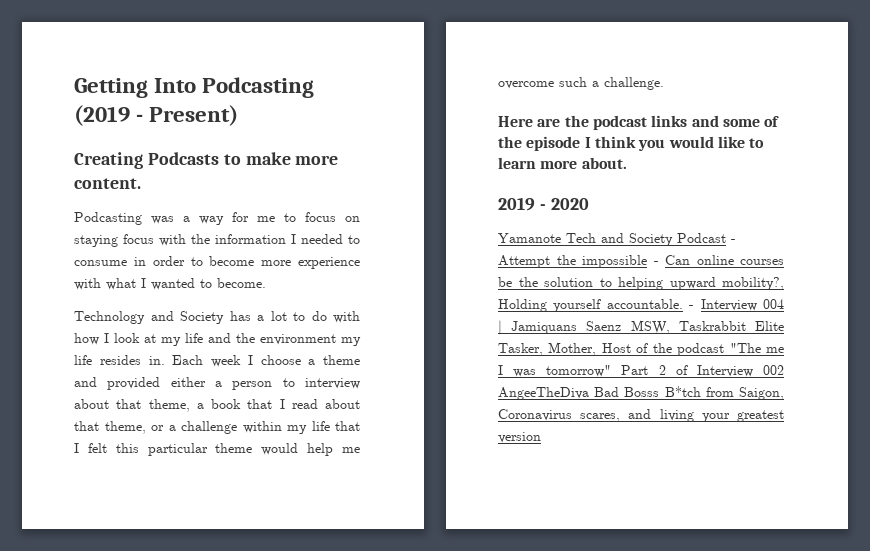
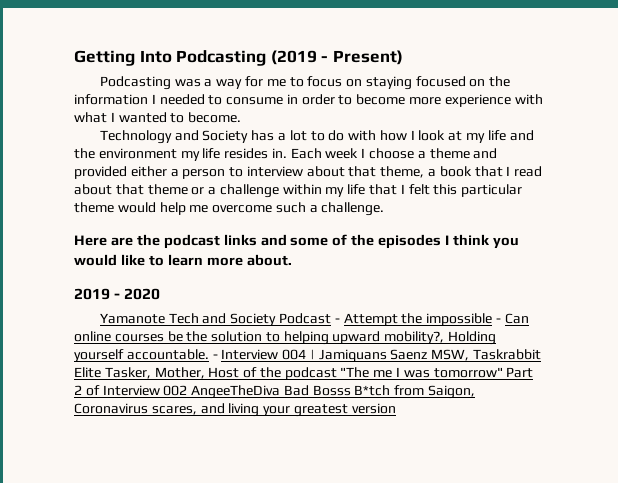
- Creating Podcasts to make more content.
- Podcasting was a way for me to focus on staying focus with the information I needed to consume in order to become more experience with what I wanted to become.
+ Podcasting was a way for me to focus on staying focused on the information I needed to consume in order to become more experience with what I wanted to become.
- Each week I choose a theme and provided either a person to interview about that theme, a book that I read about that theme, or a challenge within my life that I felt this particular theme would help me overcome such a challenge.
+ Each week I choose a theme and provided either a person to interview about that theme, a book that I read about that theme or a challenge within my life that I felt this particular theme would help me overcome such a challenge.
- Here are the podcast links and some of the episode I think you would like to learn more about.
+ Here are the podcast links and some of the episodes I think you would like to learn more about.

